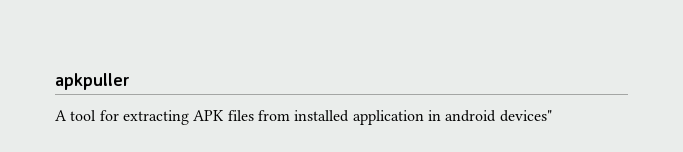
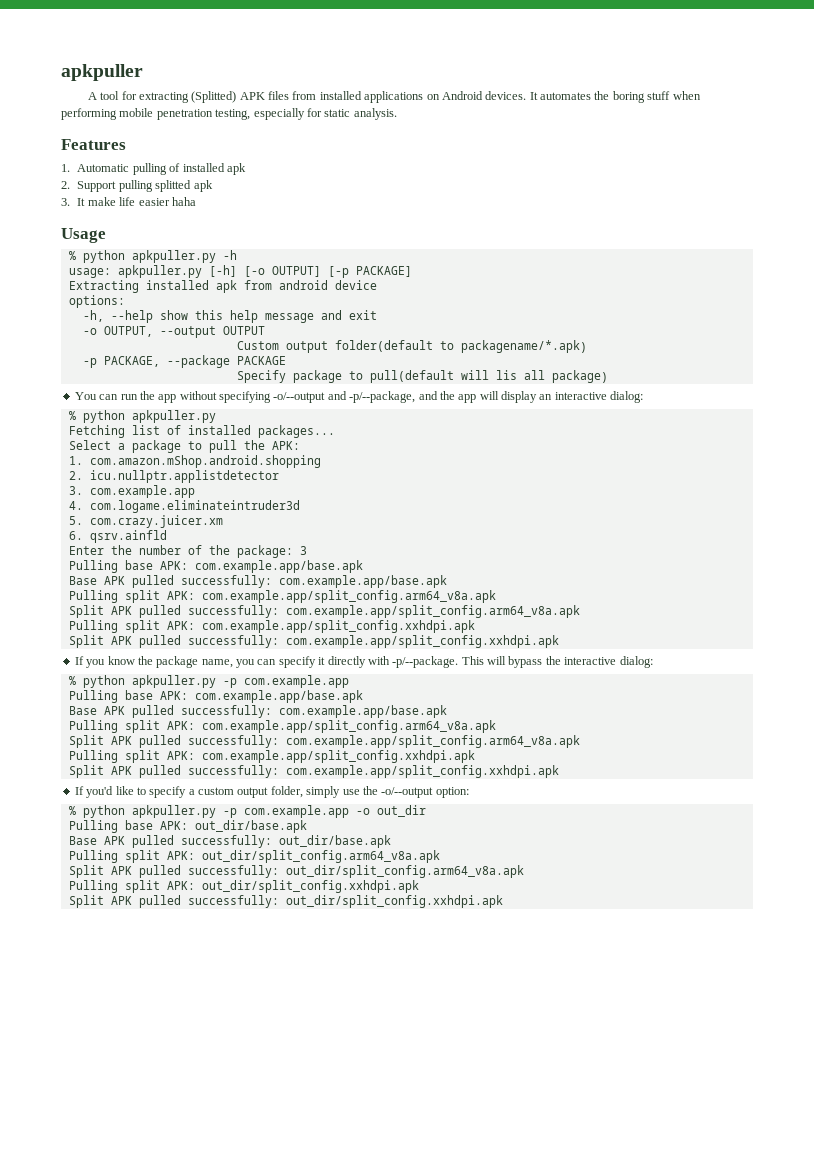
- A tool for extracting APK files from installed application in android devices"
+ A tool for extracting (Splitted) APK files from installed applications on Android devices. It automates the boring stuff when performing mobile penetration testing, especially for static analysis.
+ Features
+ 1. Automatic pulling of installed apk
+ 2. Support pulling splitted apk
+ 3. It make life easier haha
+ Usage
+ % python apkpuller.py -h
+ usage: apkpuller.py [-h] [-o OUTPUT] [-p PACKAGE]
+ Extracting installed apk from android device
+ options:
+ -h, --help show this help message and exit
+ -o OUTPUT, --output OUTPUT
+ Custom output folder(default to packagename/*.apk)
+ -p PACKAGE, --package PACKAGE
+ Specify package to pull(default will lis all package)
+ You can run the app without specifying -o/--output and -p/--package, and the app will display an interactive dialog:
+ % python apkpuller.py
+ Fetching list of installed packages...
+ Select a package to pull the APK:
+ 1. com.amazon.mShop.android.shopping
+ 2. icu.nullptr.applistdetector
+ 3. com.example.app
+ 4. com.logame.eliminateintruder3d
+ 5. com.crazy.juicer.xm
+ 6. qsrv.ainfld
+ Enter the number of the package: 3
+ Pulling base APK: com.example.app/base.apk
+ Base APK pulled successfully: com.example.app/base.apk
+ Pulling split APK: com.example.app/split_config.arm64_v8a.apk
+ Split APK pulled successfully: com.example.app/split_config.arm64_v8a.apk
+ Pulling split APK: com.example.app/split_config.xxhdpi.apk
+ Split APK pulled successfully: com.example.app/split_config.xxhdpi.apk
+ If you know the package name, you can specify it directly with -p/--package. This will bypass the interactive dialog:
+ % python apkpuller.py -p com.example.app
+ Pulling base APK: com.example.app/base.apk
+ Base APK pulled successfully: com.example.app/base.apk
+ Pulling split APK: com.example.app/split_config.arm64_v8a.apk
+ Split APK pulled successfully: com.example.app/split_config.arm64_v8a.apk
+ Pulling split APK: com.example.app/split_config.xxhdpi.apk
+ Split APK pulled successfully: com.example.app/split_config.xxhdpi.apk
+ If you'd like to specify a custom output folder, simply use the -o/--output option:
+ % python apkpuller.py -p com.example.app -o out_dir
+ Pulling base APK: out_dir/base.apk
+ Base APK pulled successfully: out_dir/base.apk
+ Pulling split APK: out_dir/split_config.arm64_v8a.apk
+ Split APK pulled successfully: out_dir/split_config.arm64_v8a.apk
+ Pulling split APK: out_dir/split_config.xxhdpi.apk
+ Split APK pulled successfully: out_dir/split_config.xxhdpi.apk

